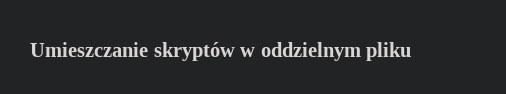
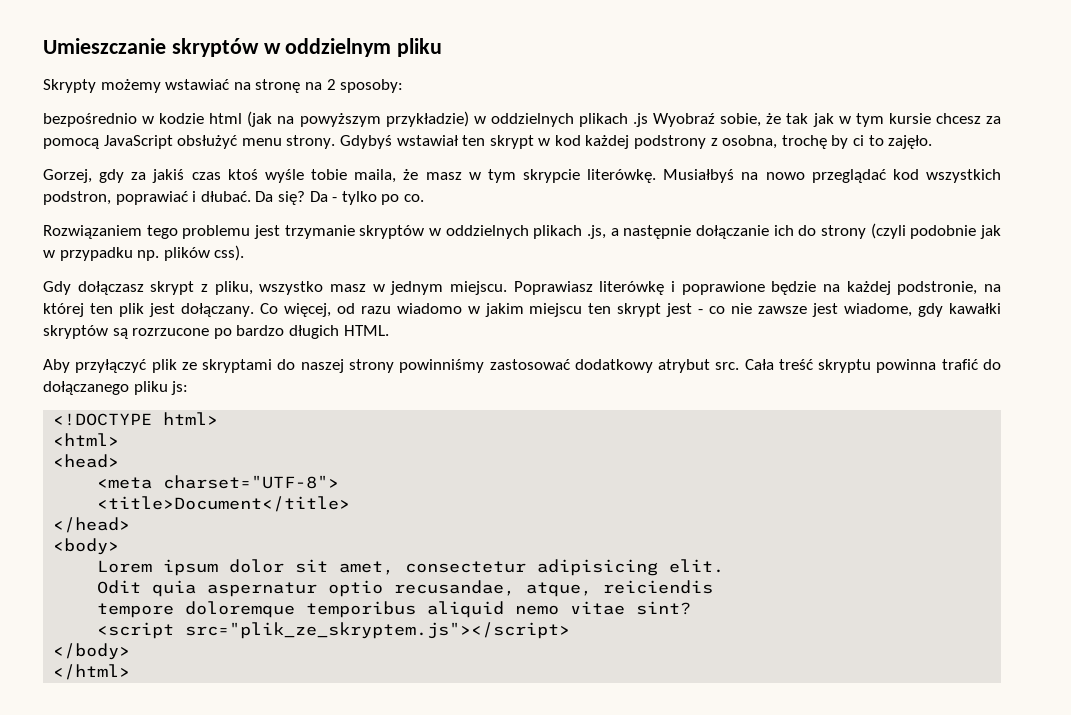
+ Skrypty możemy wstawiać na stronę na 2 sposoby:
+ bezpośrednio w kodzie html (jak na powyższym przykładzie) w oddzielnych plikach .js Wyobraź sobie, że tak jak w tym kursie chcesz za pomocą JavaScript obsłużyć menu strony. Gdybyś wstawiał ten skrypt w kod każdej podstrony z osobna, trochę by ci to zajęło.
+ Gorzej, gdy za jakiś czas ktoś wyśle tobie maila, że masz w tym skrypcie literówkę. Musiałbyś na nowo przeglądać kod wszystkich podstron, poprawiać i dłubać. Da się? Da - tylko po co.
+ Rozwiązaniem tego problemu jest trzymanie skryptów w oddzielnych plikach .js, a następnie dołączanie ich do strony (czyli podobnie jak w przypadku np. plików css).
+ Gdy dołączasz skrypt z pliku, wszystko masz w jednym miejscu. Poprawiasz literówkę i poprawione będzie na każdej podstronie, na której ten plik jest dołączany. Co więcej, od razu wiadomo w jakim miejscu ten skrypt jest - co nie zawsze jest wiadome, gdy kawałki skryptów są rozrzucone po bardzo długich HTML.
+ Aby przyłączyć plik ze skryptami do naszej strony powinniśmy zastosować dodatkowy atrybut src. Cała treść skryptu powinna trafić do dołączanego pliku js:
+ <!DOCTYPE html>
+ <html>
+ <head>
+ <meta charset="UTF-8">
+ <title>Document</title>
+ </head>
+ <body>
+ Lorem ipsum dolor sit amet, consectetur adipisicing elit.
+ Odit quia aspernatur optio recusandae, atque, reiciendis
+ tempore doloremque temporibus aliquid nemo vitae sint?
+ <script src="plik_ze_skryptem.js"></script>
+ </body>
+ </html>

